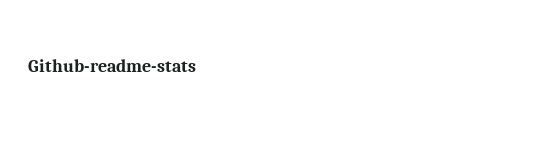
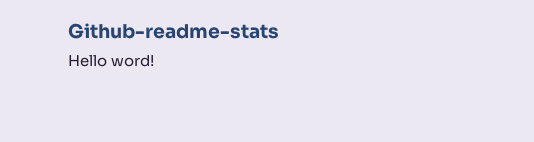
+ Hello word!

